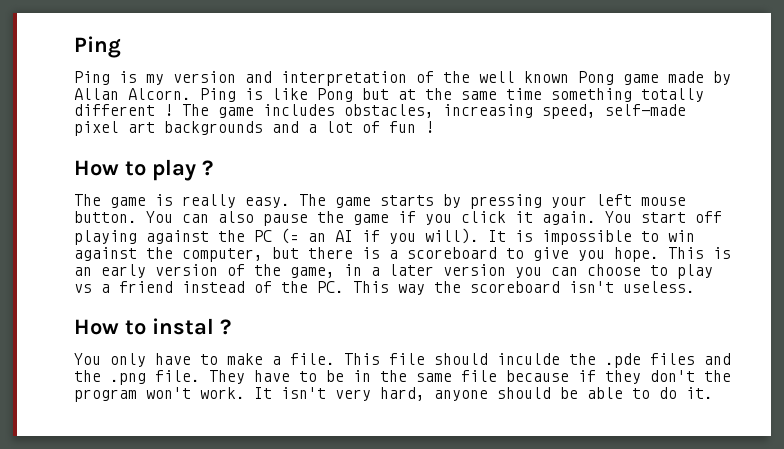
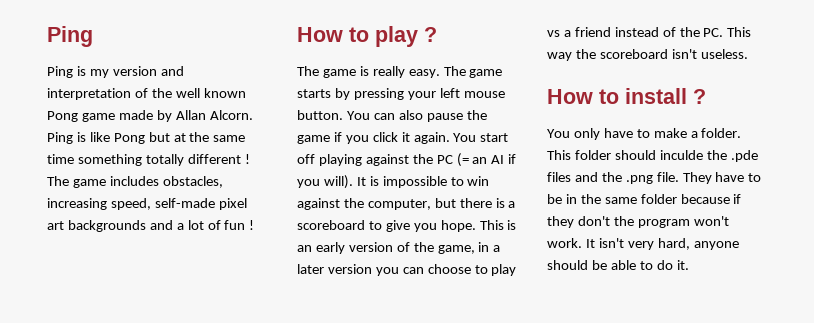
- How to instal ?
+ How to install ?
- You only have to make a file. This file should inculde the .pde files and the .png file.
+ You only have to make a folder. This folder should inculde the .pde files and the .png file.
- They have to be in the same file because if they don't the program won't work.
+ They have to be in the same folder because if they don't the program won't work.

